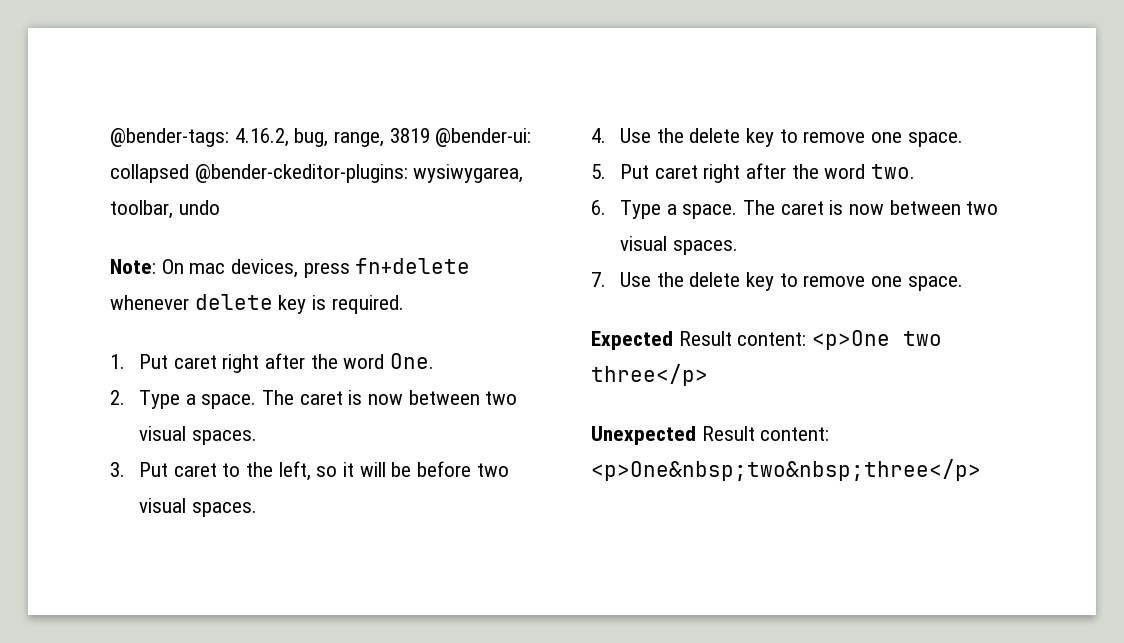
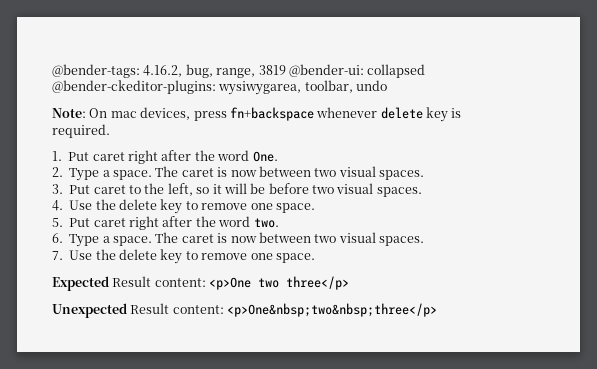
- Note: On mac devices, press fn+delete whenever delete key is required.
+ Note: On mac devices, press fn+backspace whenever delete key is required.

